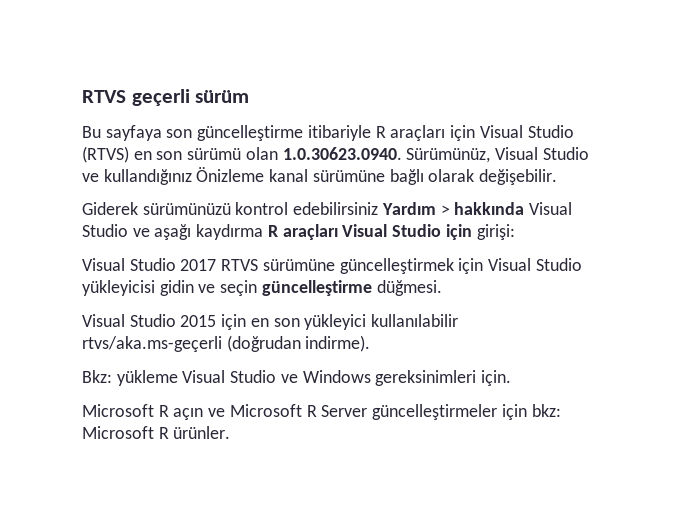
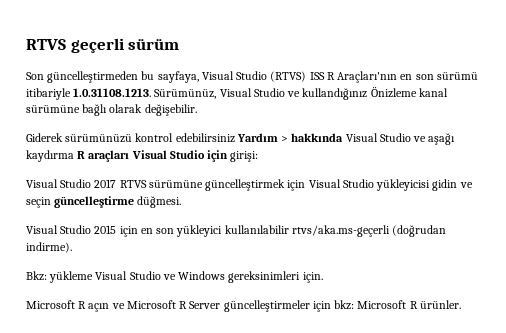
- Bu sayfaya son güncelleştirme itibariyle R araçları için Visual Studio (RTVS) en son sürümü olan 1.0.30623.0940. Sürümünüz, Visual Studio ve kullandığınız Önizleme kanal sürümüne bağlı olarak değişebilir.
+ Son güncelleştirmeden bu sayfaya, Visual Studio (RTVS) ISS R Araçları'nın en son sürümü itibariyle 1.0.31108.1213. Sürümünüz, Visual Studio ve kullandığınız Önizleme kanal sürümüne bağlı olarak değişebilir.

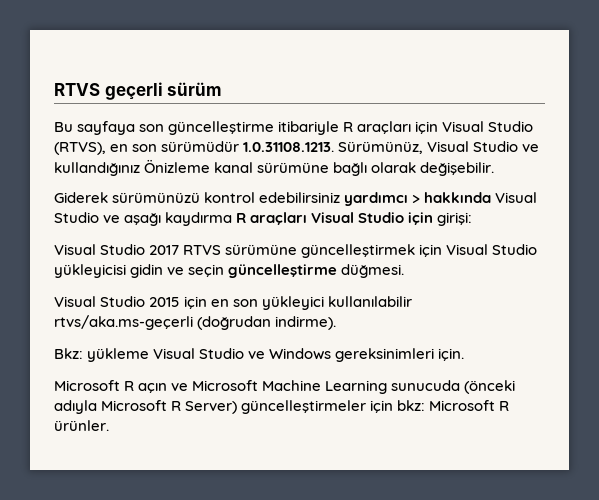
- Son güncelleştirmeden bu sayfaya, Visual Studio (RTVS) ISS R Araçları'nın en son sürümü itibariyle 1.0.31108.1213. Sürümünüz, Visual Studio ve kullandığınız Önizleme kanal sürümüne bağlı olarak değişebilir.
+ Bu sayfaya son güncelleştirme itibariyle R araçları için Visual Studio (RTVS), en son sürümüdür 1.0.31108.1213. Sürümünüz, Visual Studio ve kullandığınız Önizleme kanal sürümüne bağlı olarak değişebilir.
- Giderek sürümünüzü kontrol edebilirsiniz Yardım > hakkında Visual Studio ve aşağı kaydırma R araçları Visual Studio için girişi:
+ Giderek sürümünüzü kontrol edebilirsiniz yardımcı > hakkında Visual Studio ve aşağı kaydırma R araçları Visual Studio için girişi:
- Microsoft R açın ve Microsoft R Server güncelleştirmeler için bkz: Microsoft R ürünler.
+ Microsoft R açın ve Microsoft Machine Learning sunucuda (önceki adıyla Microsoft R Server) güncelleştirmeler için bkz: Microsoft R ürünler.

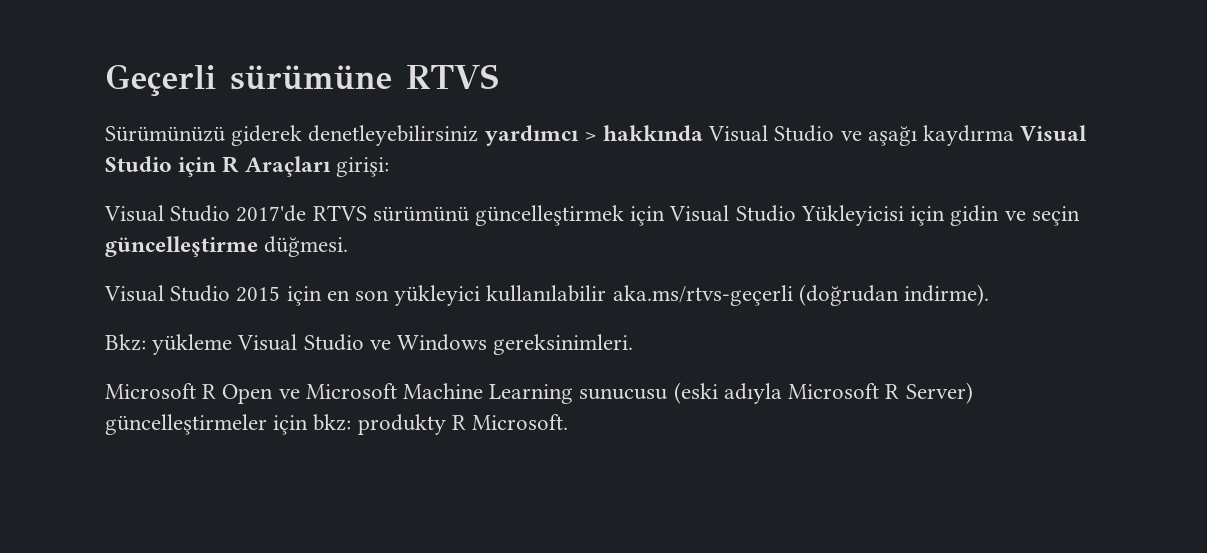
- RTVS geçerli sürüm
- Bu sayfaya son güncelleştirme itibariyle R araçları için Visual Studio (RTVS), en son sürümüdür 1.0.31108.1213. Sürümünüz, Visual Studio ve kullandığınız Önizleme kanal sürümüne bağlı olarak değişebilir.
- Giderek sürümünüzü kontrol edebilirsiniz yardımcı > hakkında Visual Studio ve aşağı kaydırma R araçları Visual Studio için girişi:
+ Geçerli sürümüne RTVS
+ Sürümünüzü giderek denetleyebilirsiniz yardımcı > hakkında Visual Studio ve aşağı kaydırma Visual Studio için R Araçları girişi:
- Visual Studio 2017 RTVS sürümüne güncelleştirmek için Visual Studio yükleyicisi gidin ve seçin güncelleştirme düğmesi.
+ Visual Studio 2017'de RTVS sürümünü güncelleştirmek için Visual Studio Yükleyicisi için gidin ve seçin güncelleştirme düğmesi.
- Visual Studio 2015 için en son yükleyici kullanılabilir rtvs/aka.ms-geçerli (doğrudan indirme).
+ Visual Studio 2015 için en son yükleyici kullanılabilir aka.ms/rtvs-geçerli (doğrudan indirme).
- Bkz: yükleme Visual Studio ve Windows gereksinimleri için.
- Microsoft R açın ve Microsoft Machine Learning sunucuda (önceki adıyla Microsoft R Server) güncelleştirmeler için bkz: Microsoft R ürünler.
+ Bkz: yükleme Visual Studio ve Windows gereksinimleri.
+ Microsoft R Open ve Microsoft Machine Learning sunucusu (eski adıyla Microsoft R Server) güncelleştirmeler için bkz: produkty R Microsoft.

